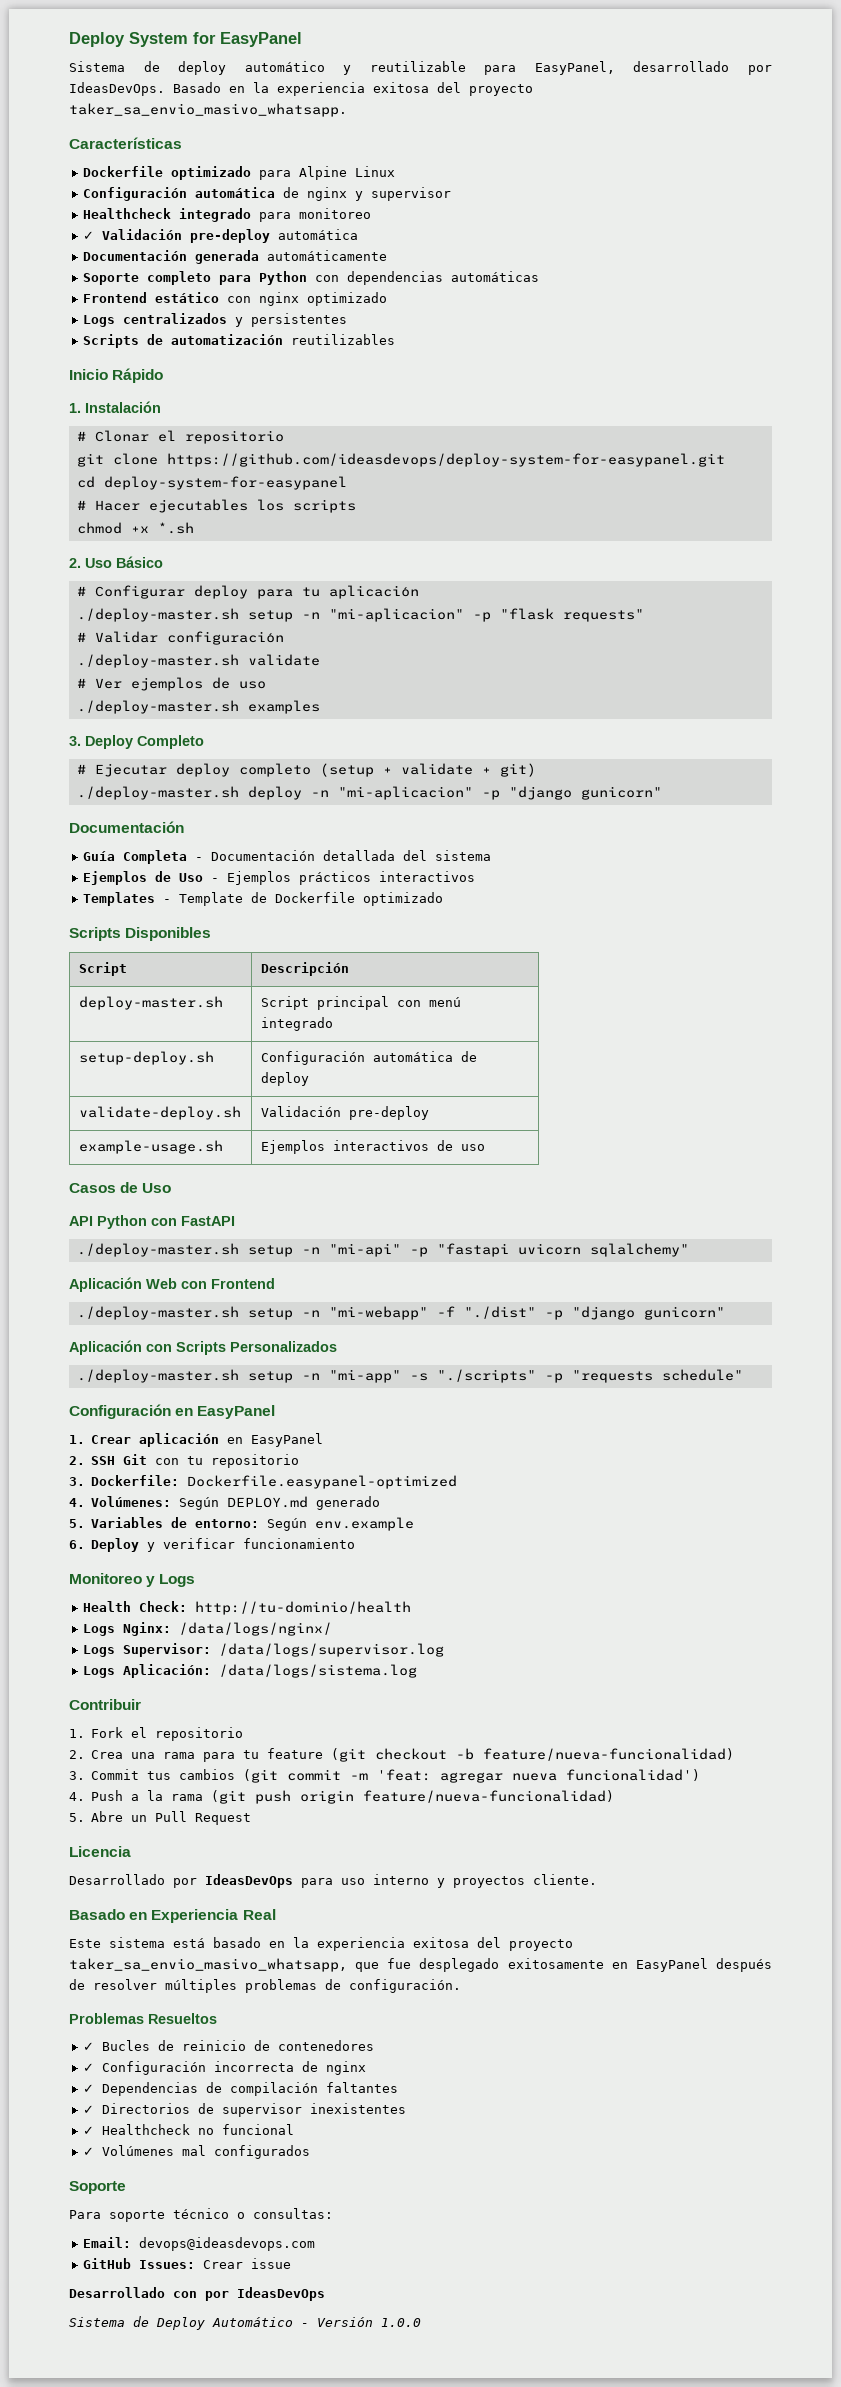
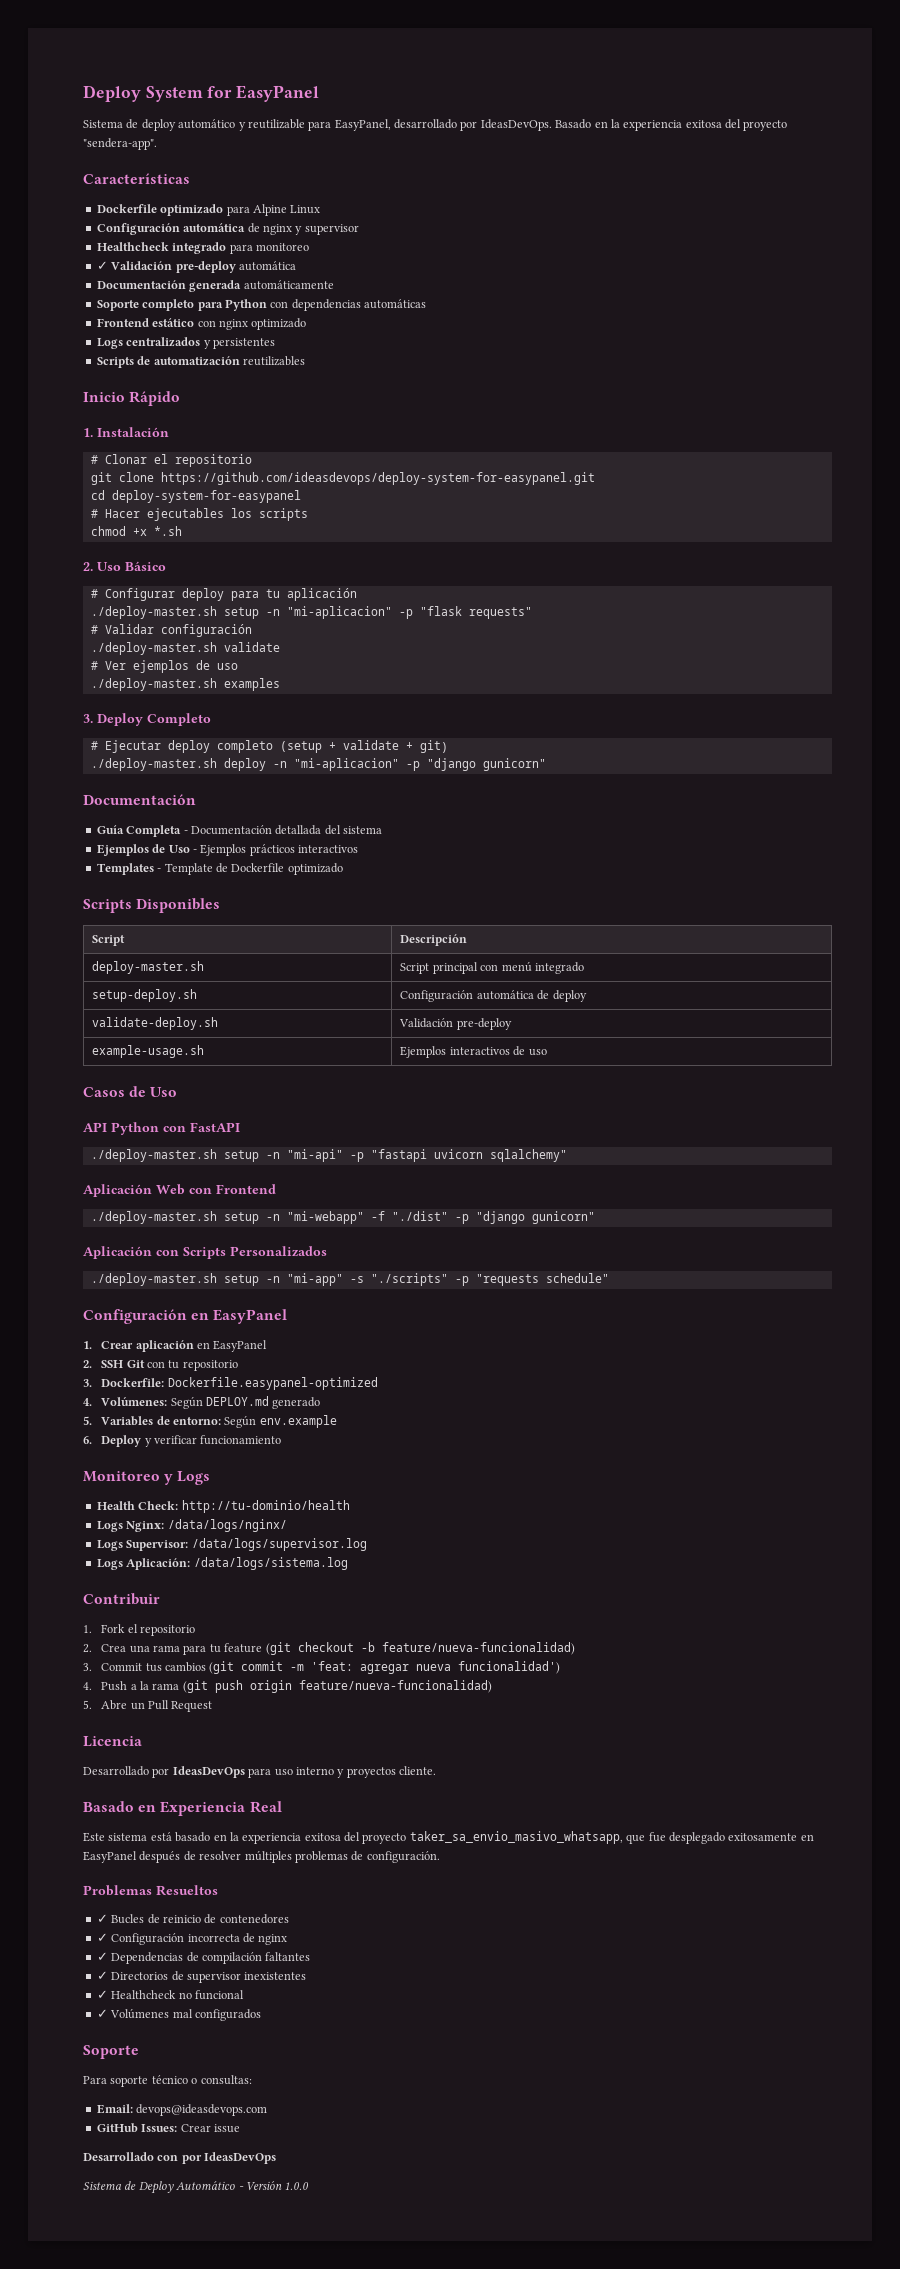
- Basado en la experiencia exitosa del proyecto taker_sa_envio_masivo_whatsapp.
+ Basado en la experiencia exitosa del proyecto "sendera-app".

